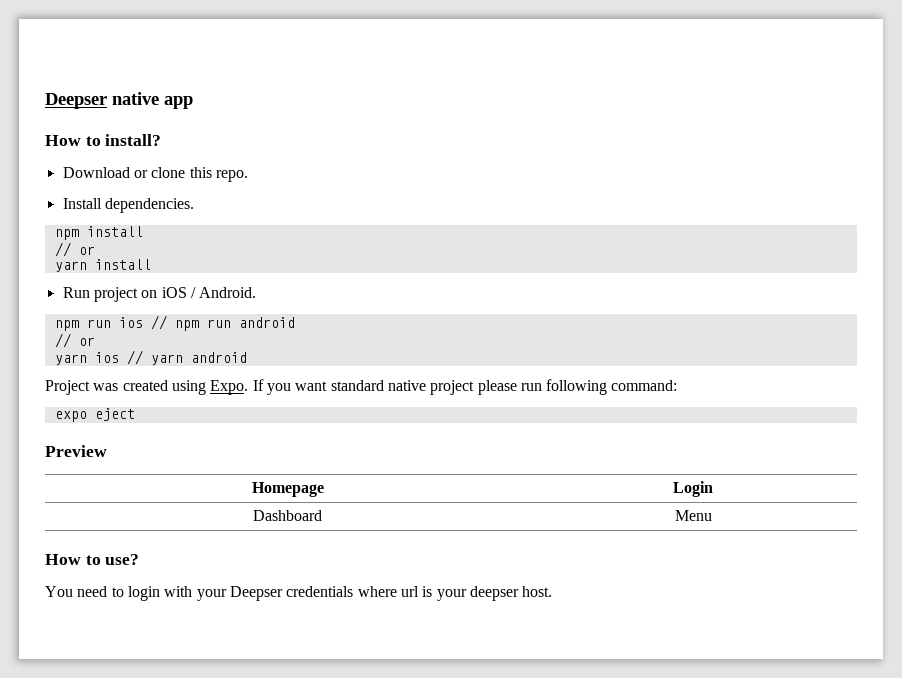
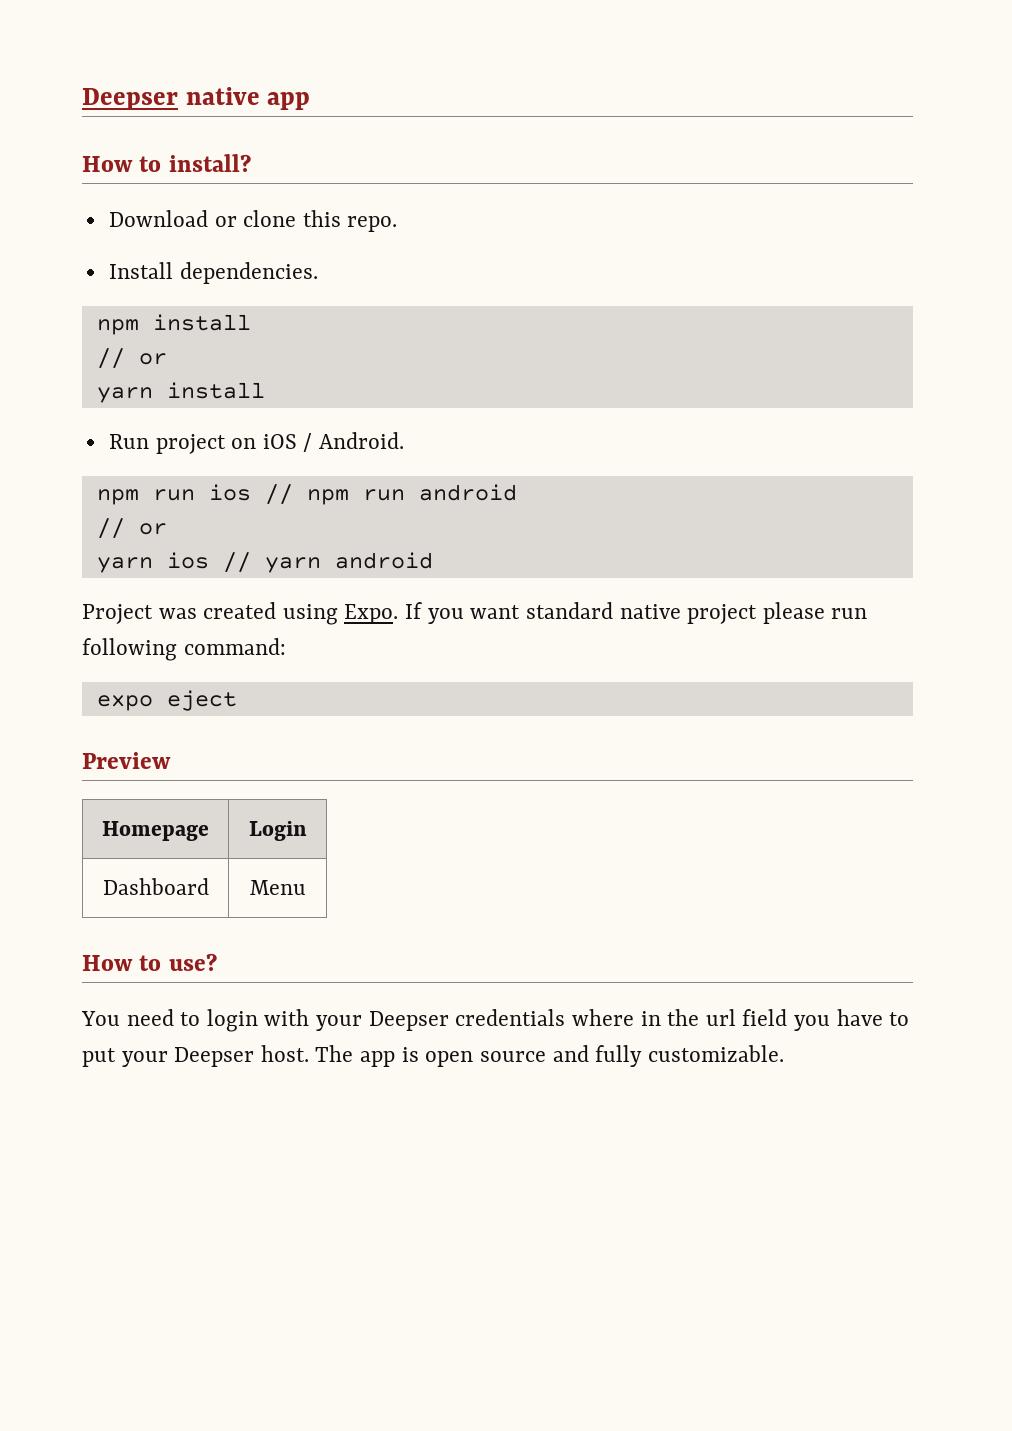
- You need to login with your Deepser credentials where url is your deepser host.
+ You need to login with your Deepser credentials where in the url field you have to put your Deepser host. The app is open source and fully customizable.

